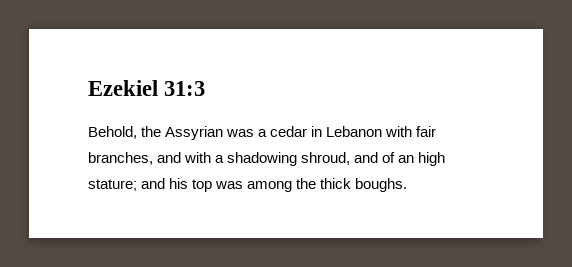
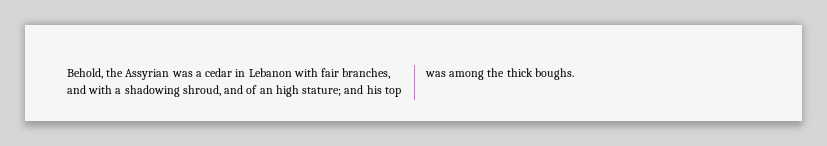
- Ezekiel 31:3

